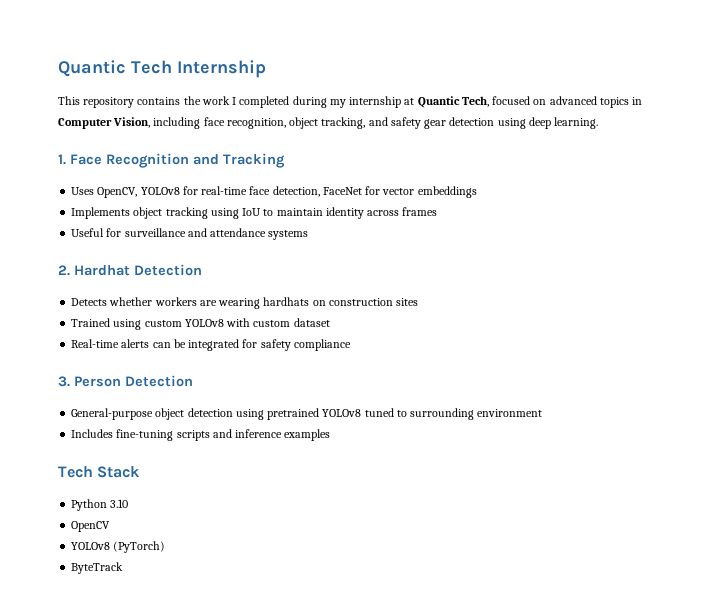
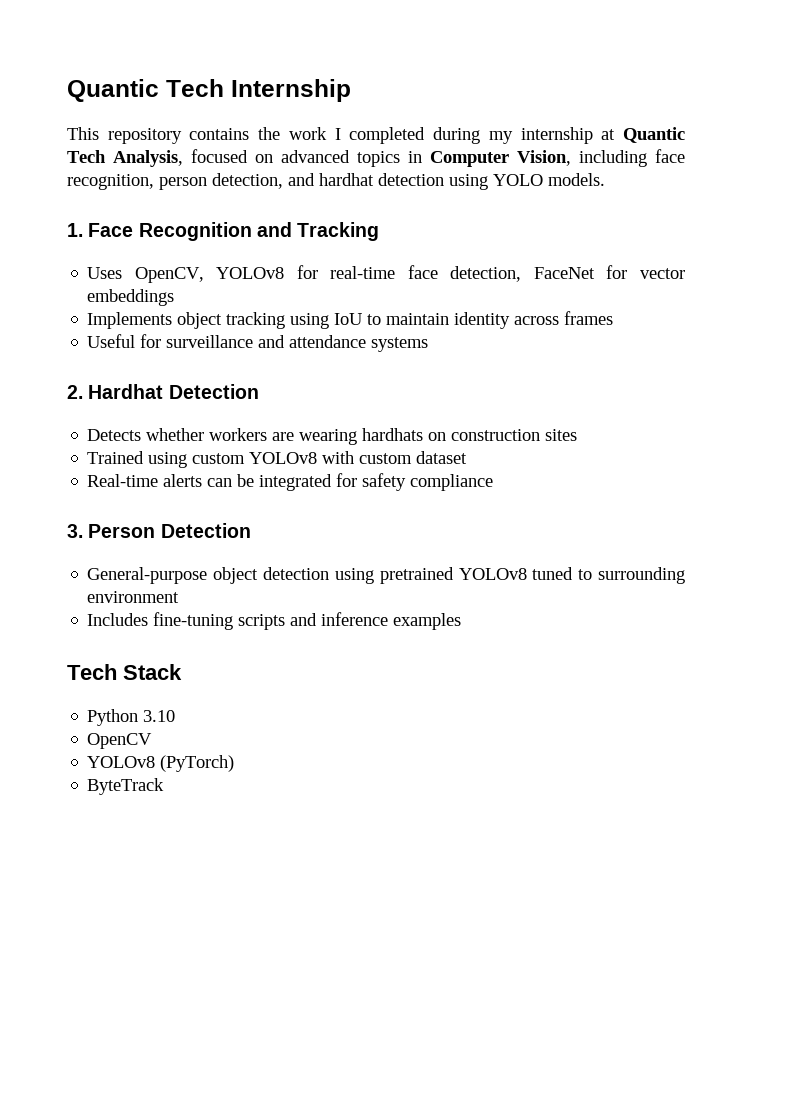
- This repository contains the work I completed during my internship at Quantic Tech, focused on advanced topics in Computer Vision, including face recognition, object tracking, and safety gear detection using deep learning.
+ This repository contains the work I completed during my internship at Quantic Tech Analysis, focused on advanced topics in Computer Vision, including face recognition, person detection, and hardhat detection using YOLO models.

